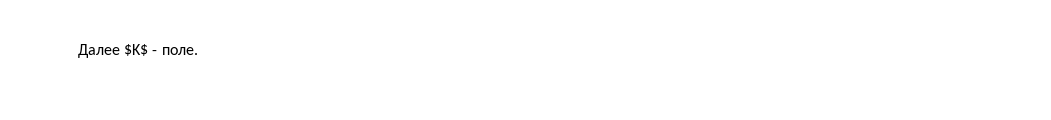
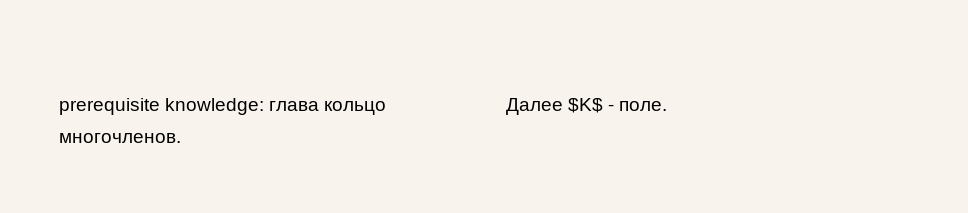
+ prerequisite knowledge: глава кольцо многочленов.

